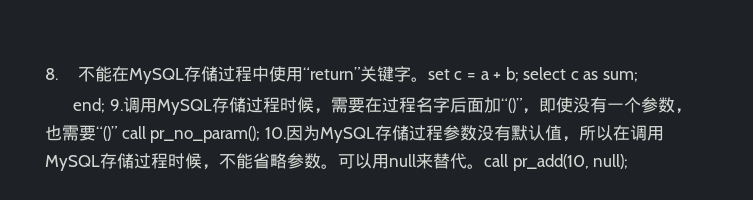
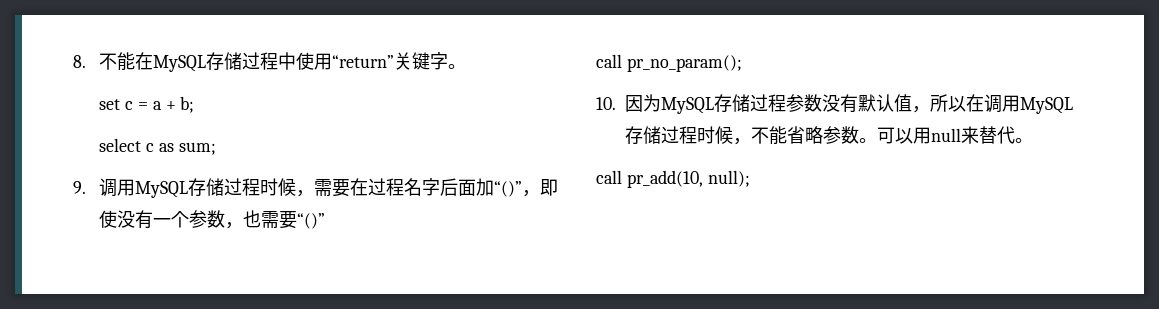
- 8.不能在MySQL存储过程中使用“return”关键字。set c = a + b; select c as sum;
+ 8.不能在MySQL存储过程中使用“return”关键字。
+ set c = a + b;
+ select c as sum;
- end; 9.调用MySQL存储过程时候，需要在过程名字后面加“()”，即使没有一个参数，也需要“()” call pr_no_param(); 10.因为MySQL存储过程参数没有默认值，所以在调用MySQL存储过程时候，不能省略参数。
+ 9.调用MySQL存储过程时候，需要在过程名字后面加“()”，即使没有一个参数，也需要“()”
+ call pr_no_param();
+ 10.因为MySQL存储过程参数没有默认值，所以在调用MySQL存储过程时候，不能省略参数。
- 可以用null来替代。call pr_add(10, null);
+ 可以用null来替代。
+ call pr_add(10, null);

